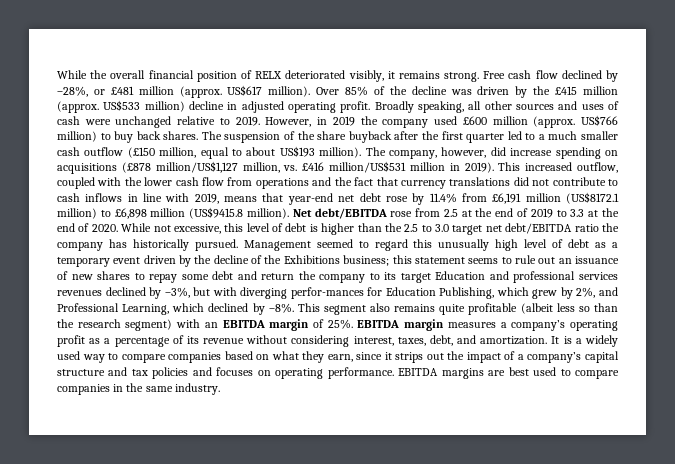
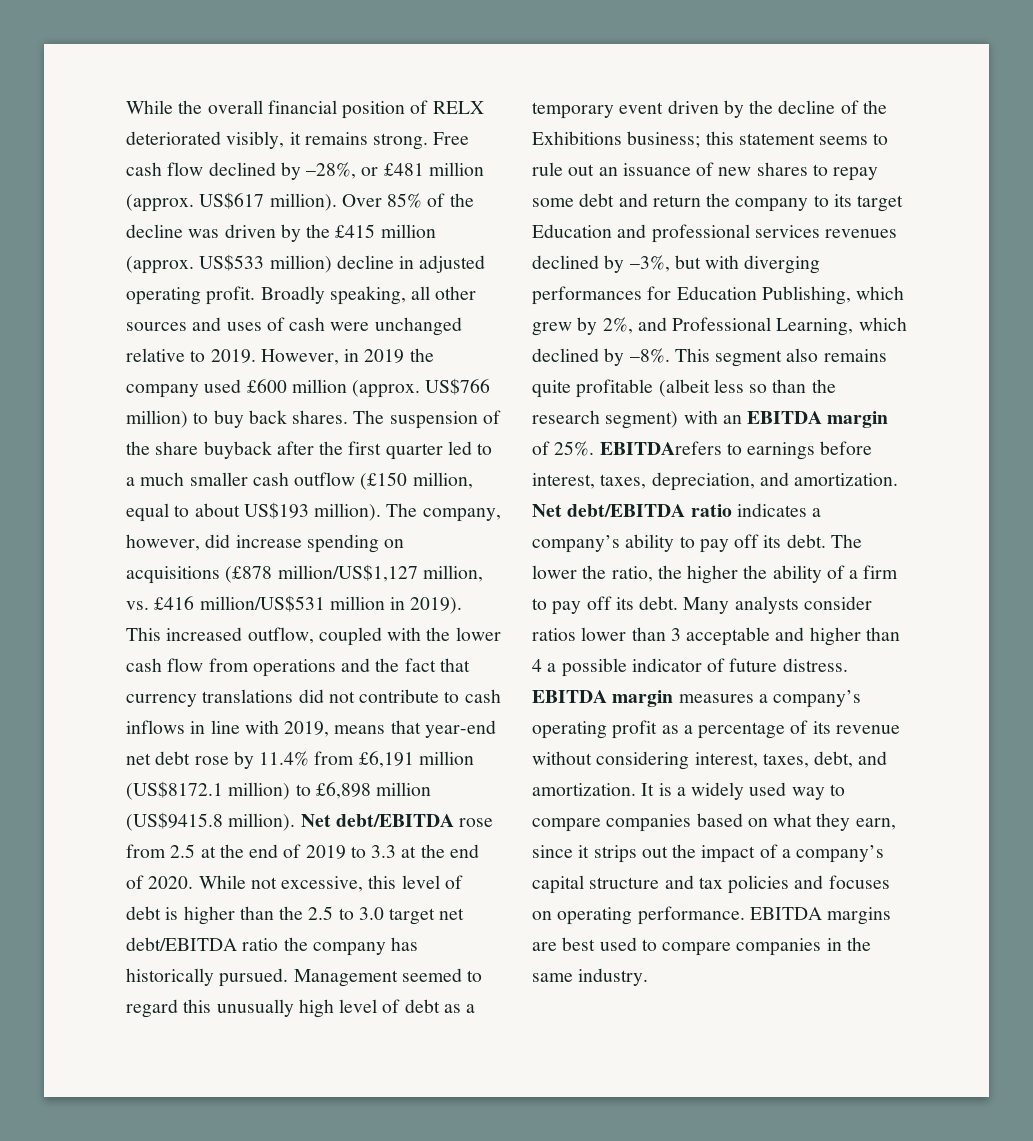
- this statement seems to rule out an issuance of new shares to repay some debt and return the company to its target Education and professional services revenues declined by –3%, but with diverging perfor-mances for Education Publishing, which grew by 2%, and Professional Learning, which declined by –8%.
+ this statement seems to rule out an issuance of new shares to repay some debt and return the company to its target Education and professional services revenues declined by –3%, but with diverging performances for Education Publishing, which grew by 2%, and Professional Learning, which declined by –8%.
+ EBITDArefers to earnings before interest, taxes, depreciation, and amortization. Net debt/EBITDA ratio indicates a company’s ability to pay off its debt. The lower the ratio, the higher the ability of a firm to pay off its debt. Many analysts consider ratios lower than 3 acceptable and higher than 4 a possible indicator of future distress.

